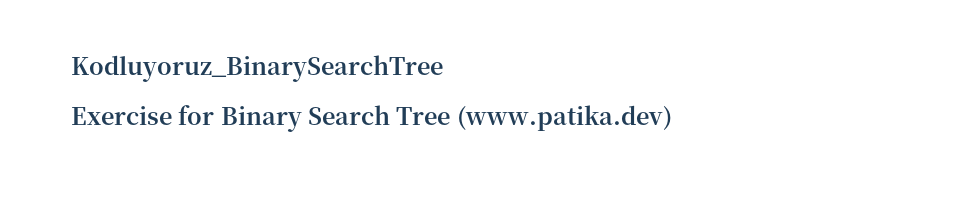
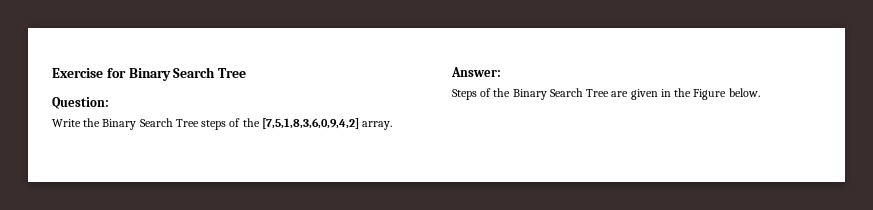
- Kodluyoruz_BinarySearchTree
- Exercise for Binary Search Tree (www.patika.dev)
+ Exercise for Binary Search Tree
+ Question:
+ Write the Binary Search Tree steps of the [7,5,1,8,3,6,0,9,4,2] array.
+ Answer:
+ Steps of the Binary Search Tree are given in the Figure below.

